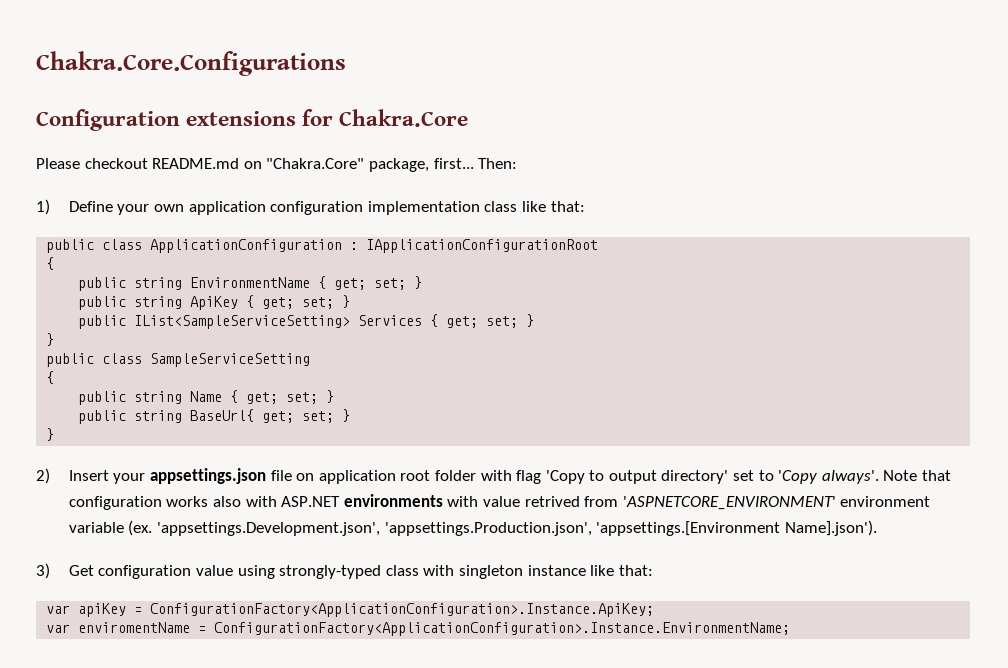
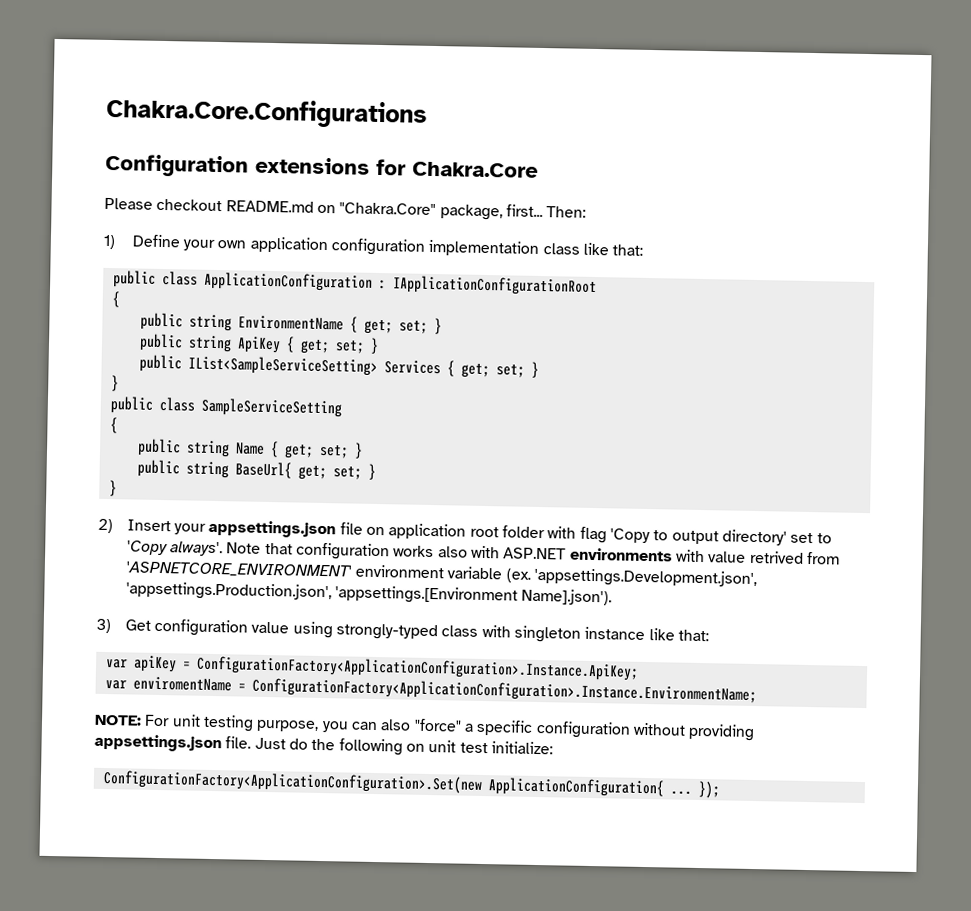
+ NOTE: For unit testing purpose, you can also "force" a specific configuration without providing appsettings.json file. Just do the following on unit test initialize:
+ ConfigurationFactory<ApplicationConfiguration>.Set(new ApplicationConfiguration{ ... });

